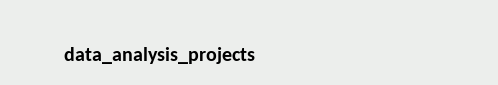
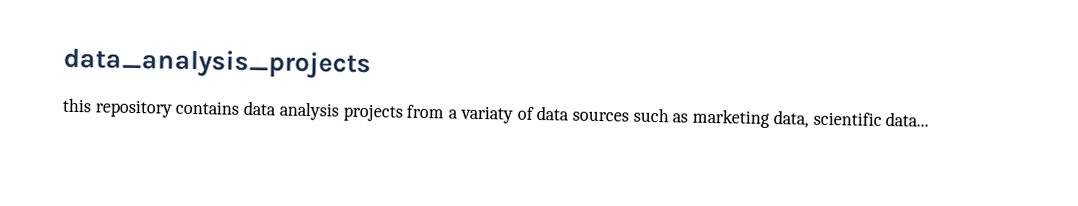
+ this repository contains data analysis projects from a variaty of data sources such as marketing data, scientific data...

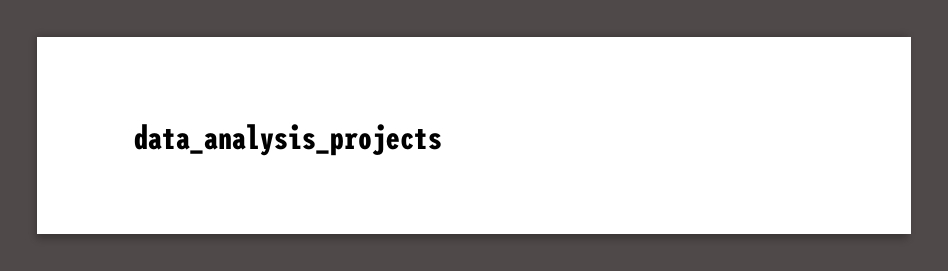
- this repository contains data analysis projects from a variaty of data sources such as marketing data, scientific data...

